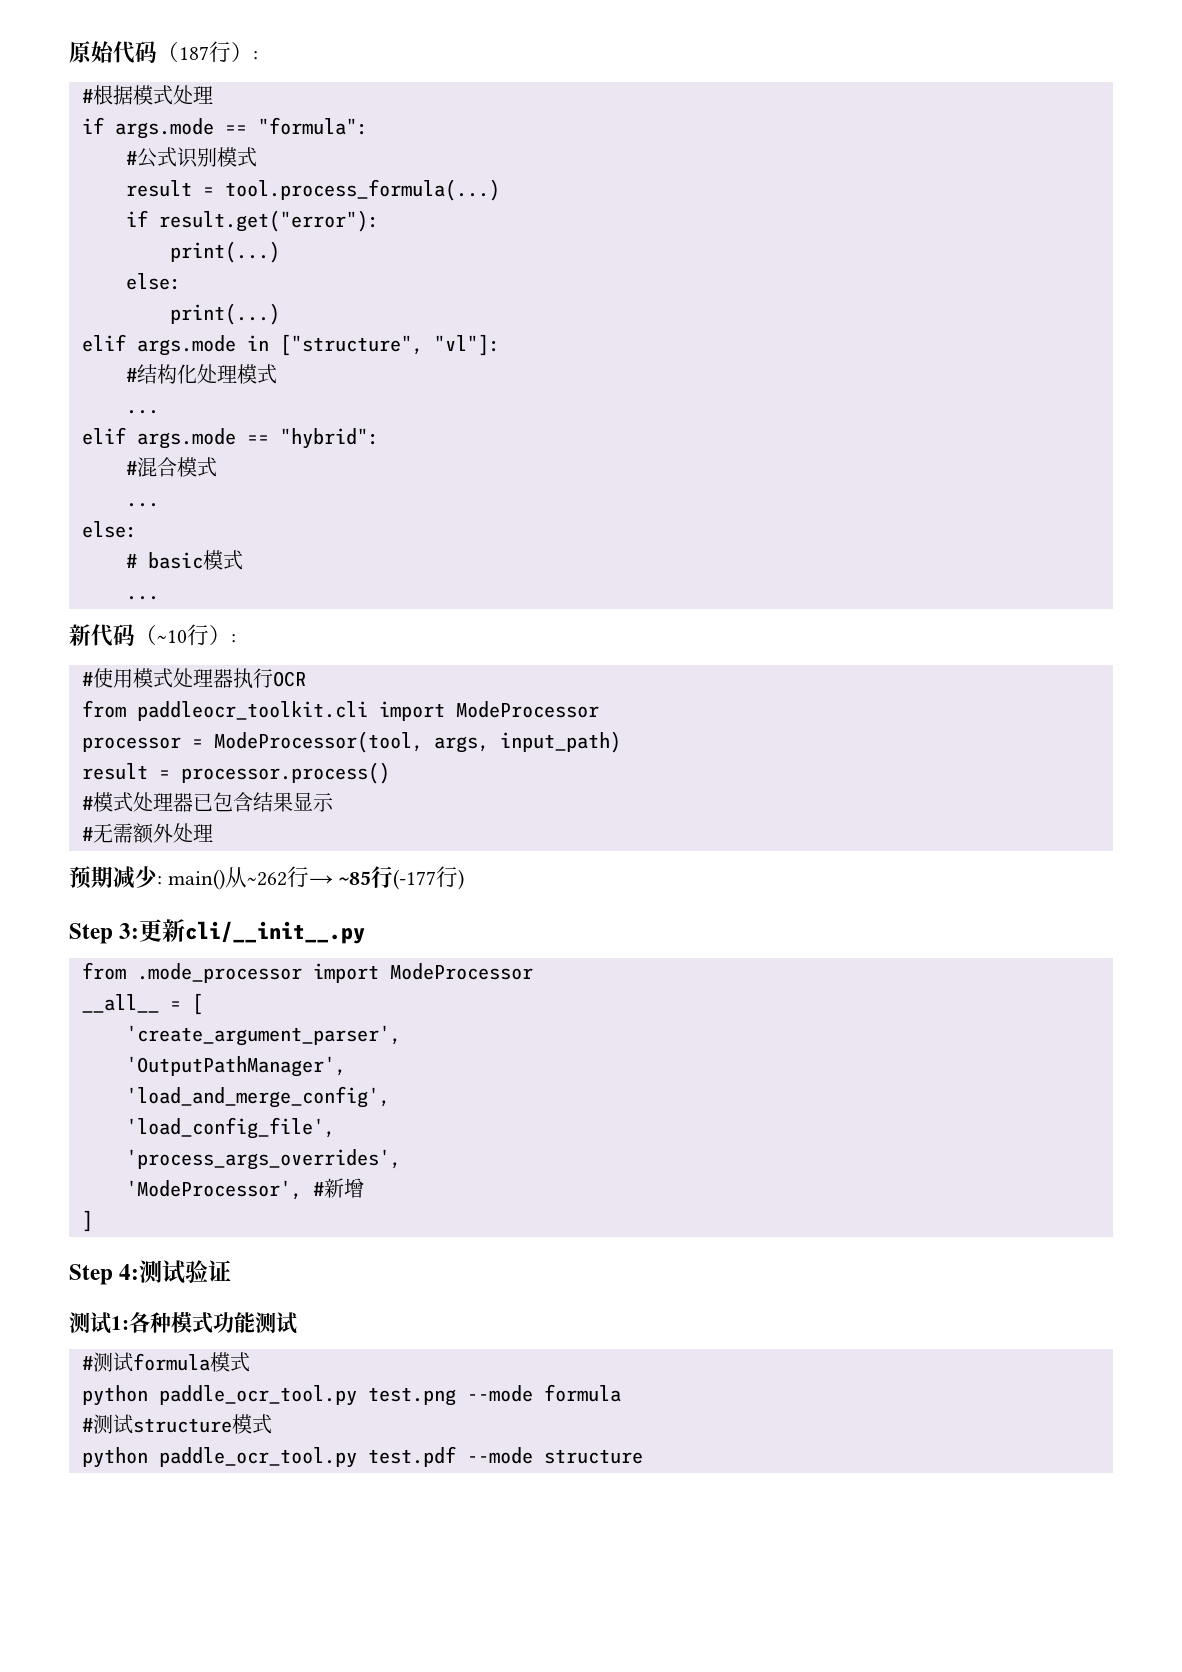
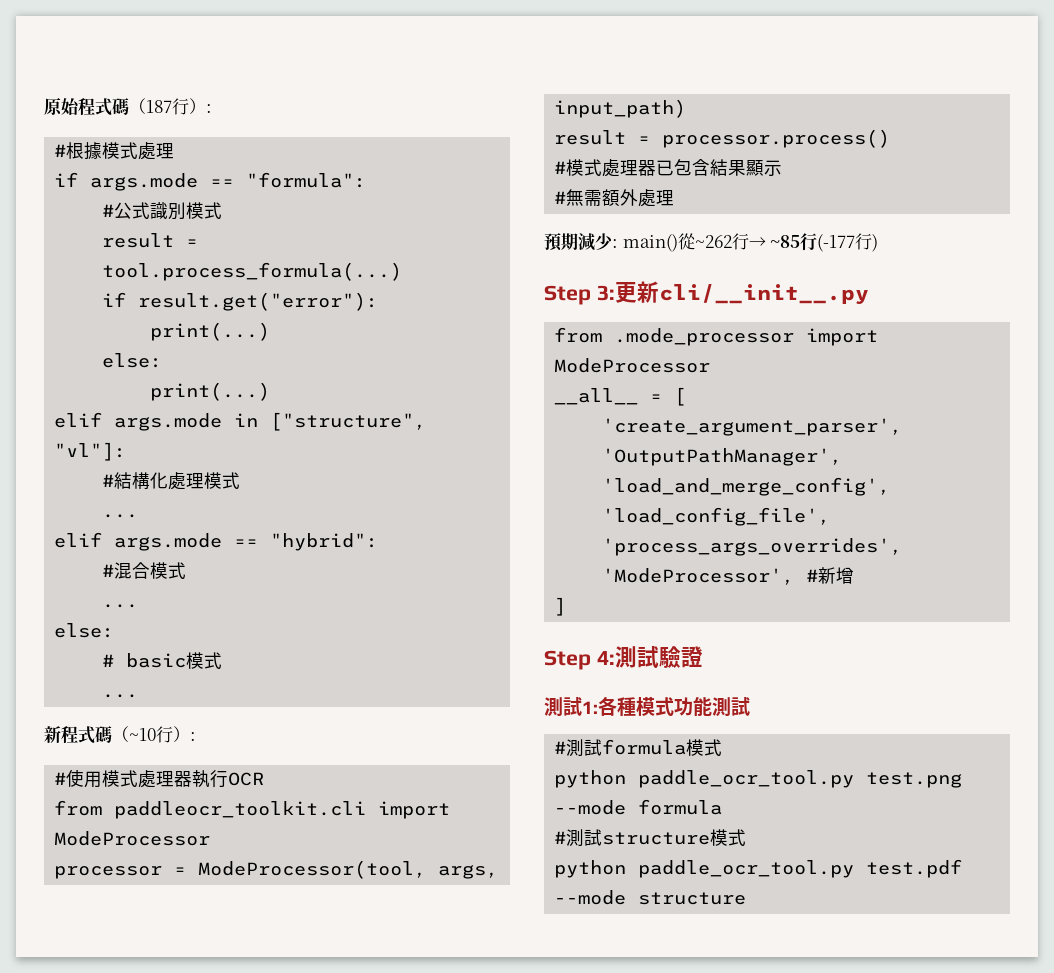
- 原始代码（187行）:
+ 原始程式碼（187行）:
- #根据模式处理
+ #根據模式處理
- #公式识别模式
+ #公式識別模式
- #结构化处理模式
+ #結構化處理模式
- 新代码（~10行）:
+ 新程式碼（~10行）:
- #使用模式处理器执行OCR
+ #使用模式處理器執行OCR
- #模式处理器已包含结果显示
+ #模式處理器已包含結果顯示
- #无需额外处理
- 预期减少: main()从~262行→ ~85行(-177行)
+ #無需額外處理
+ 預期減少: main()從~262行→ ~85行(-177行)
- Step 4:测试验证
- 测试1:各种模式功能测试
- #测试formula模式
+ Step 4:測試驗證
+ 測試1:各種模式功能測試
+ #測試formula模式
- #测试structure模式
+ #測試structure模式

